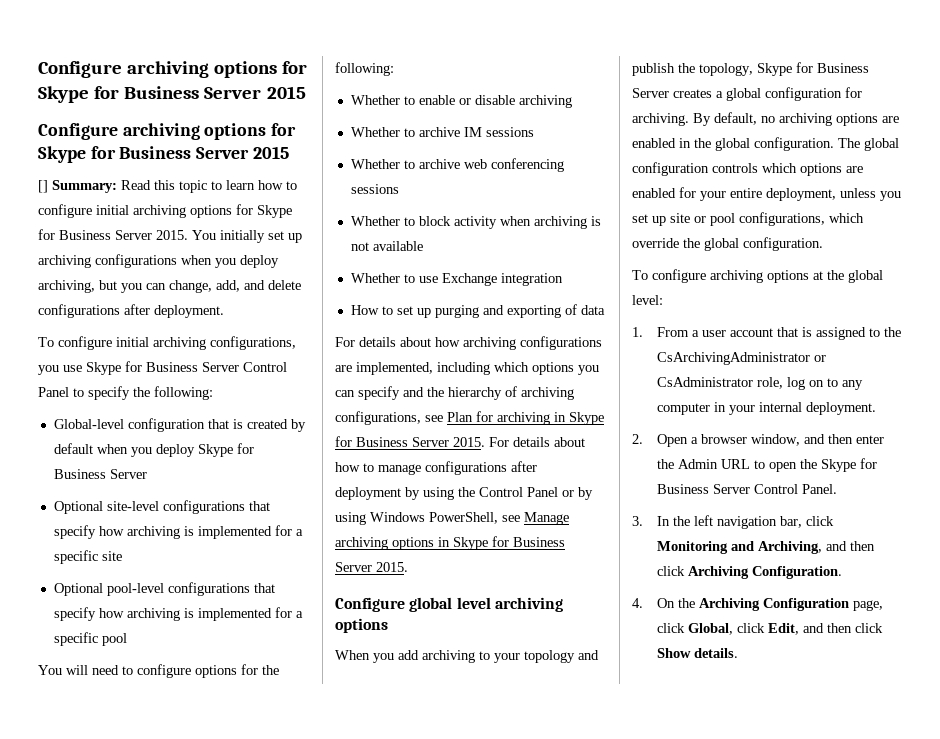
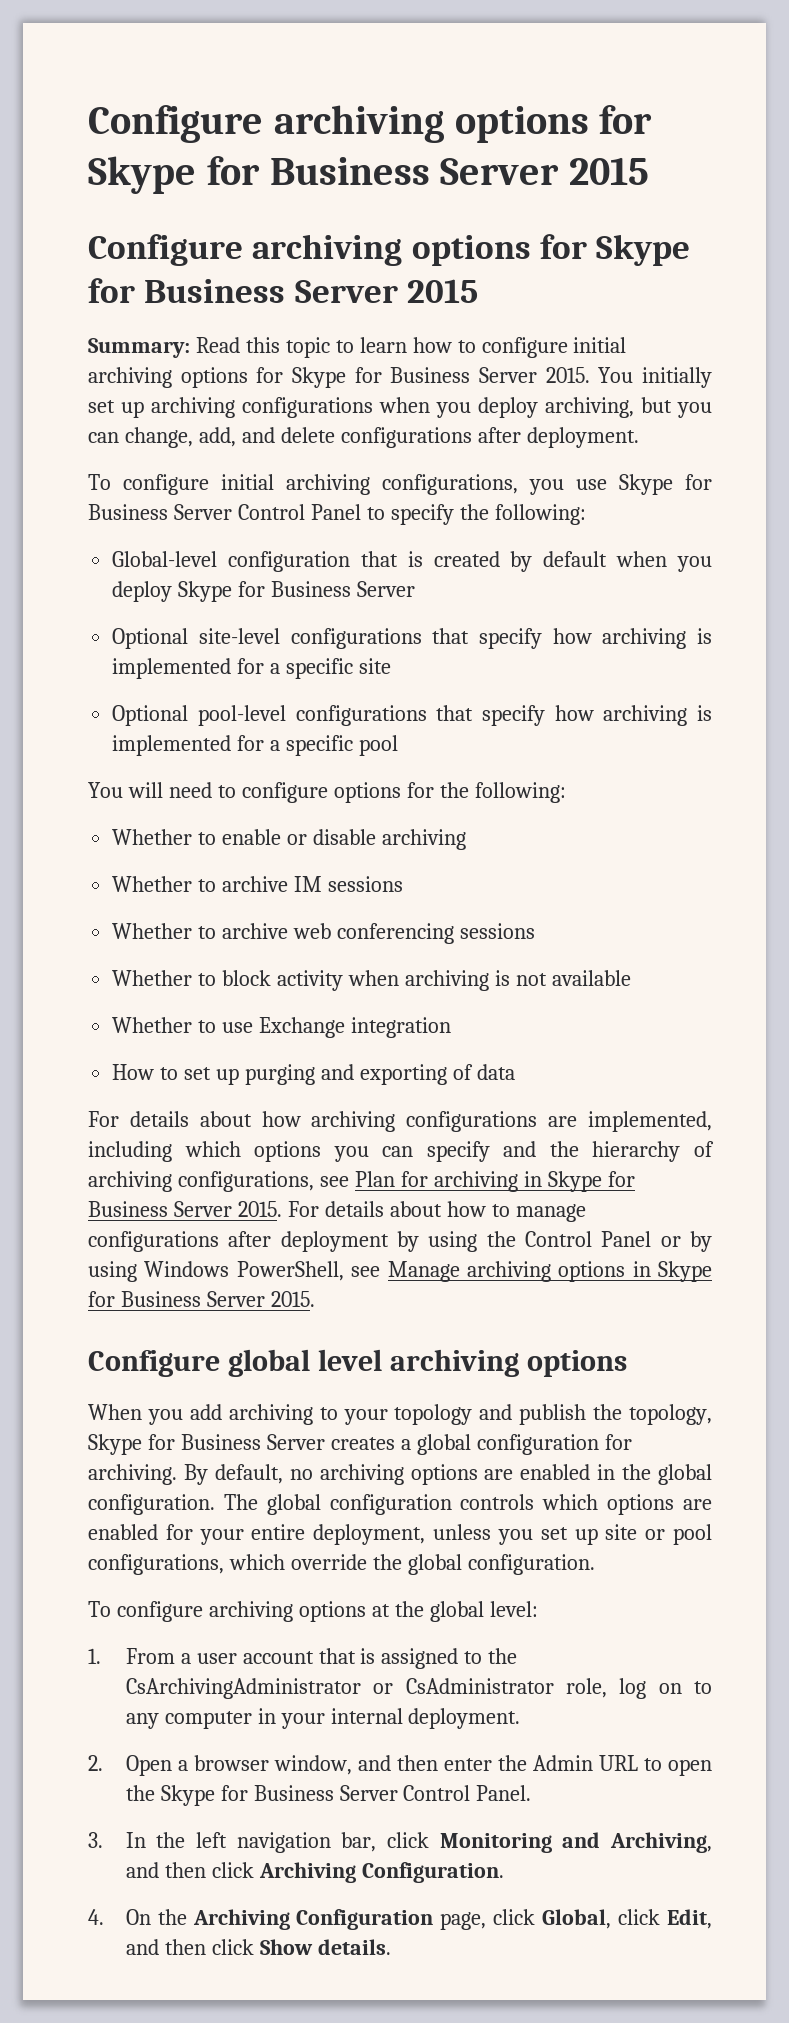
- [] Summary: Read this topic to learn how to configure initial archiving options for Skype for Business Server 2015.
+ Summary: Read this topic to learn how to configure initial archiving options for Skype for Business Server 2015.

